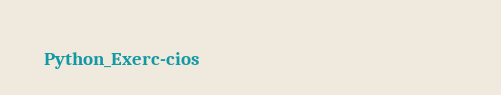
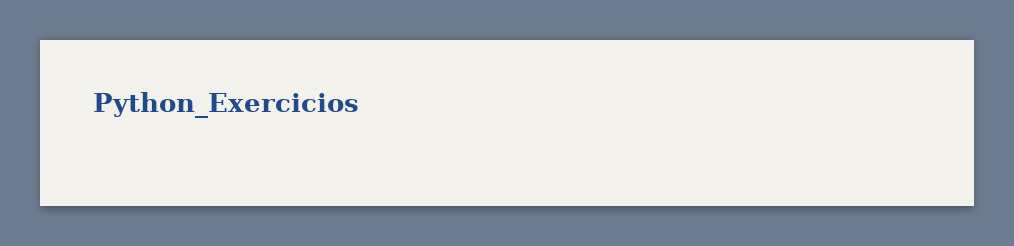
- Python_Exerc-cios
+ Python_Exercicios

